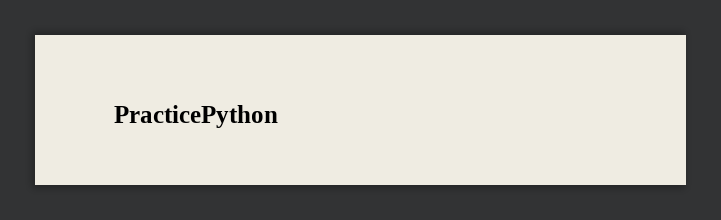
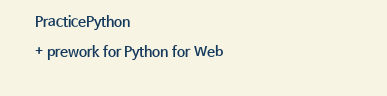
+ + prework for Python for Web

